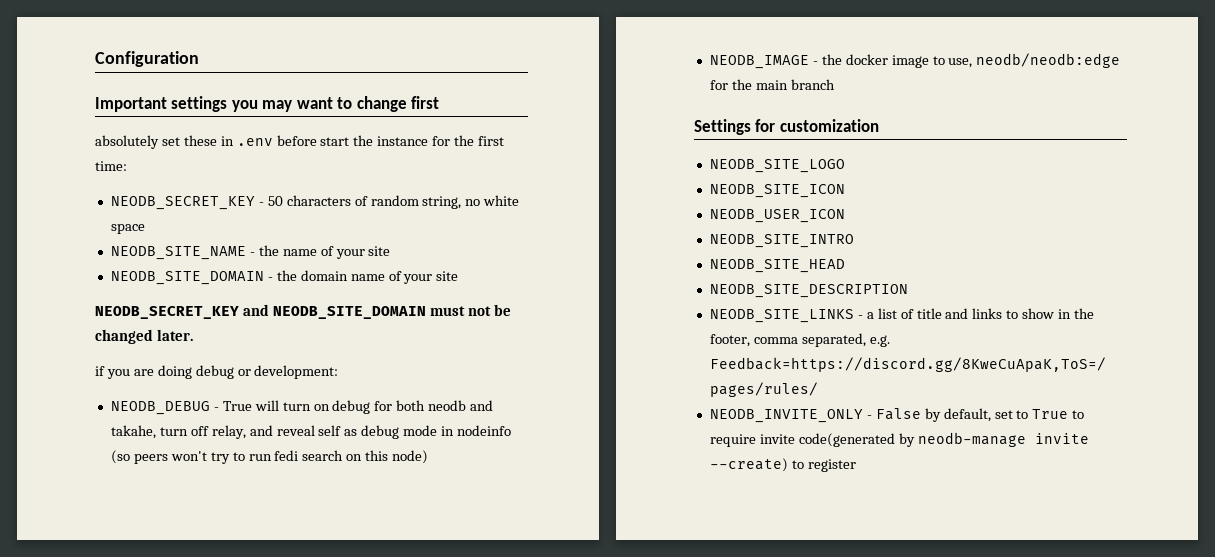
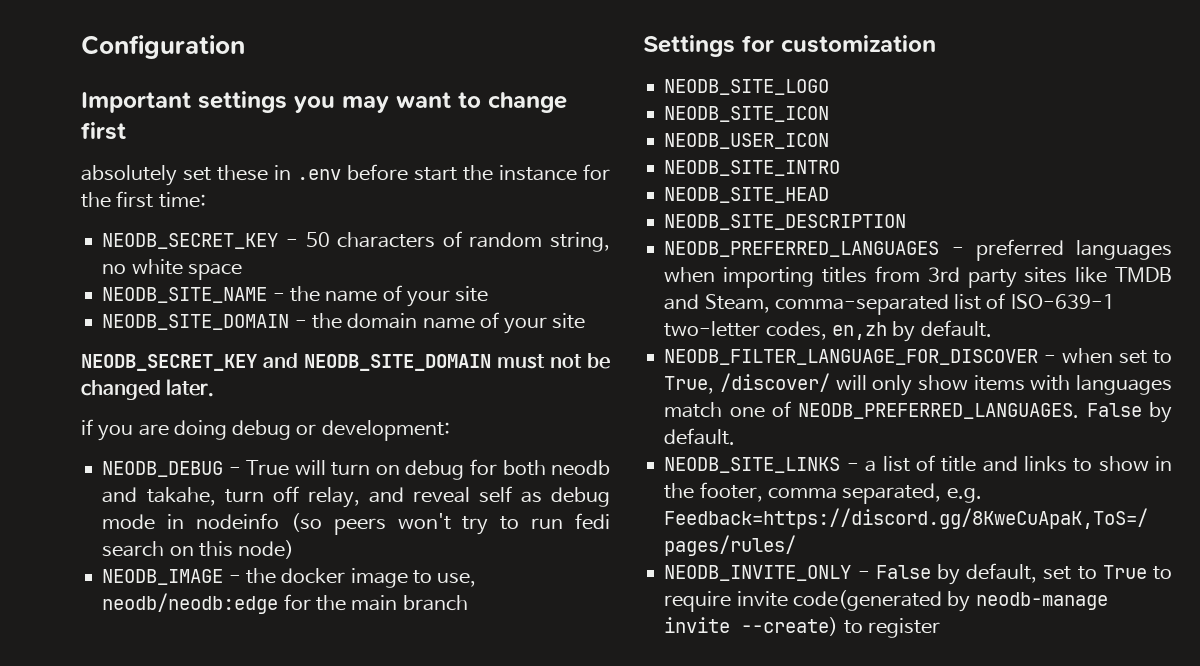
+ NEODB_PREFERRED_LANGUAGES - preferred languages when importing titles from 3rd party sites like TMDB and Steam, comma-separated list of ISO-639-1 two-letter codes, en,zh by default.
+ NEODB_FILTER_LANGUAGE_FOR_DISCOVER - when set to True, /discover/ will only show items with languages match one of NEODB_PREFERRED_LANGUAGES. False by default.

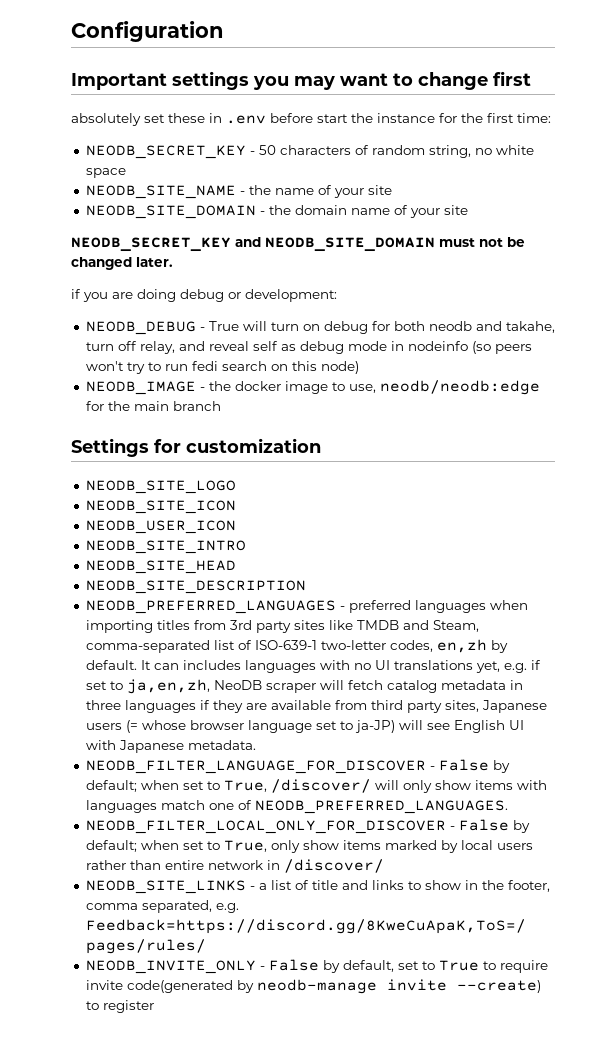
+ It can includes languages with no UI translations yet, e.g. if set to ja,en,zh, NeoDB scraper will fetch catalog metadata in three languages if they are available from third party sites, Japanese users (= whose browser language set to ja-JP) will see English UI with Japanese metadata.
- NEODB_FILTER_LANGUAGE_FOR_DISCOVER - when set to True, /discover/ will only show items with languages match one of NEODB_PREFERRED_LANGUAGES. False by default.
+ NEODB_FILTER_LANGUAGE_FOR_DISCOVER - False by default; when set to True, /discover/ will only show items with languages match one of NEODB_PREFERRED_LANGUAGES.
+ NEODB_FILTER_LOCAL_ONLY_FOR_DISCOVER - False by default; when set to True, only show items marked by local users rather than entire network in /discover/

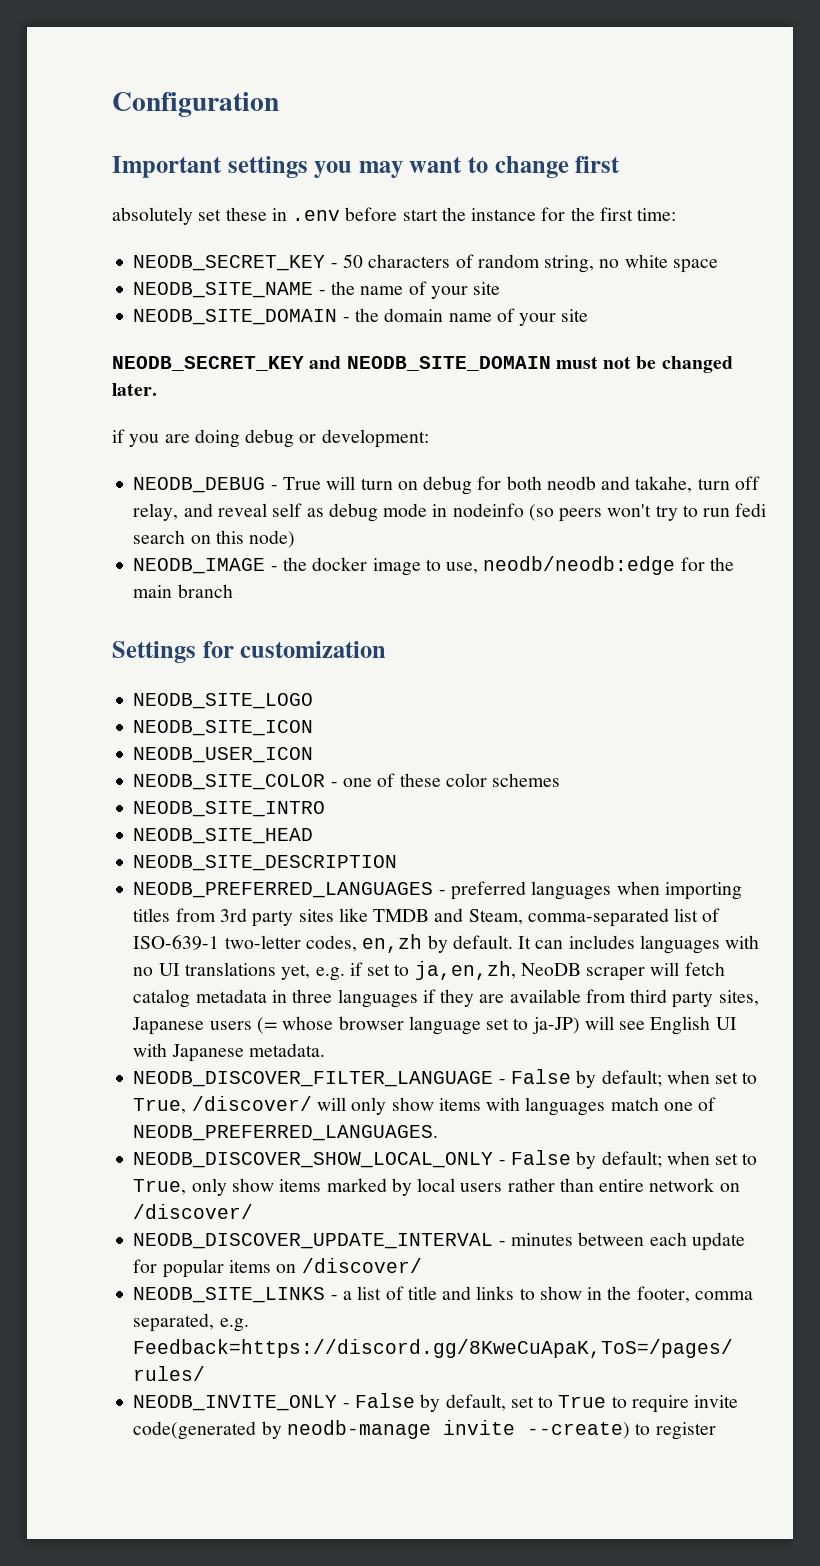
+ NEODB_SITE_COLOR - one of these color schemes
- NEODB_FILTER_LANGUAGE_FOR_DISCOVER - False by default; when set to True, /discover/ will only show items with languages match one of NEODB_PREFERRED_LANGUAGES.
+ NEODB_DISCOVER_FILTER_LANGUAGE - False by default; when set to True, /discover/ will only show items with languages match one of NEODB_PREFERRED_LANGUAGES.
- NEODB_FILTER_LOCAL_ONLY_FOR_DISCOVER - False by default; when set to True, only show items marked by local users rather than entire network in /discover/
+ NEODB_DISCOVER_SHOW_LOCAL_ONLY - False by default; when set to True, only show items marked by local users rather than entire network on /discover/
+ NEODB_DISCOVER_UPDATE_INTERVAL - minutes between each update for popular items on /discover/

